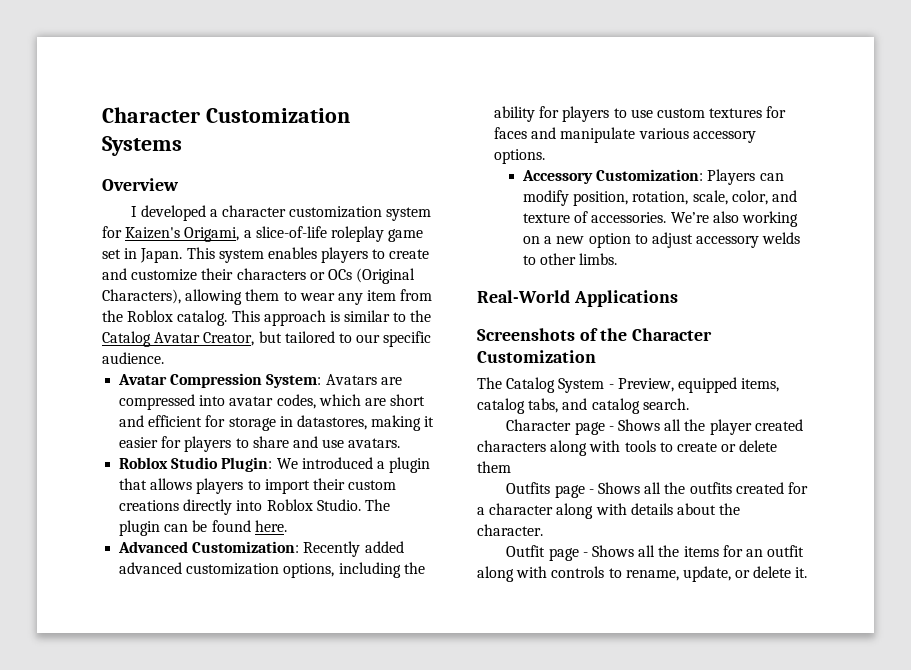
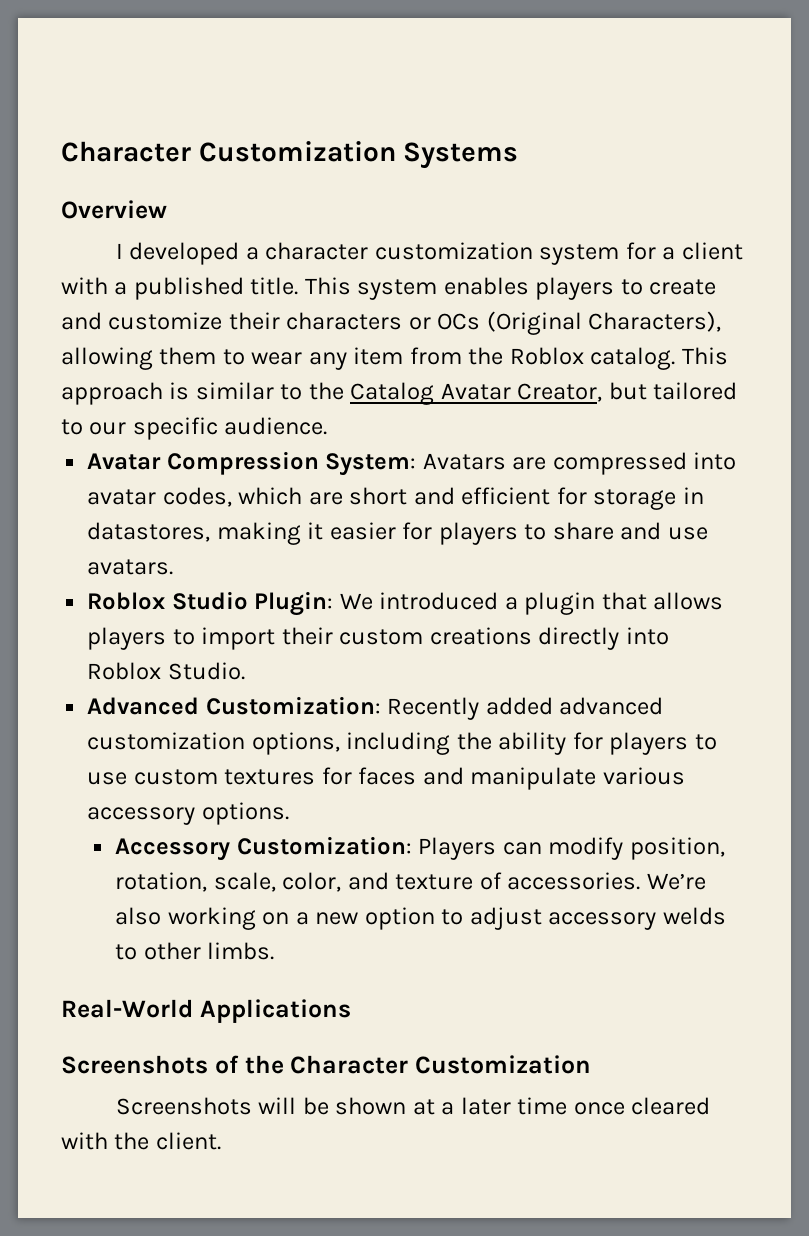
- I developed a character customization system for Kaizen's Origami, a slice-of-life roleplay game set in Japan.
+ I developed a character customization system for a client with a published title.
- The plugin can be found here.
- The Catalog System - Preview, equipped items, catalog tabs, and catalog search.
- Character page - Shows all the player created characters along with tools to create or delete them
- Outfits page - Shows all the outfits created for a character along with details about the character.
- Outfit page - Shows all the items for an outfit along with controls to rename, update, or delete it.
+ Screenshots will be shown at a later time once cleared with the client.

